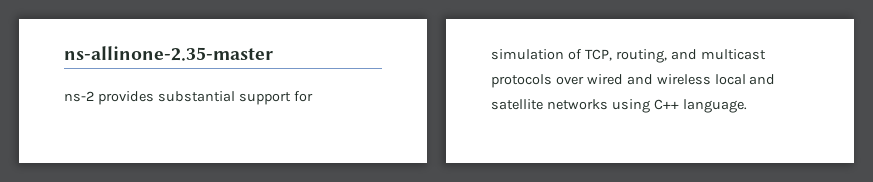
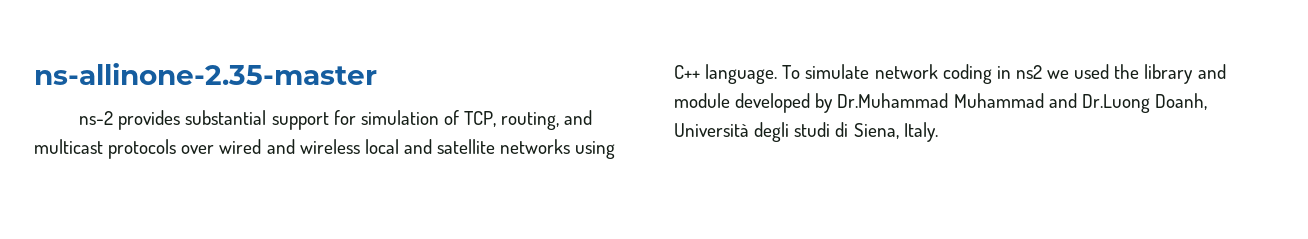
+ To simulate network coding in ns2 we used the library and module developed by Dr.Muhammad Muhammad and Dr.Luong Doanh, Università degli studi di Siena, Italy.

